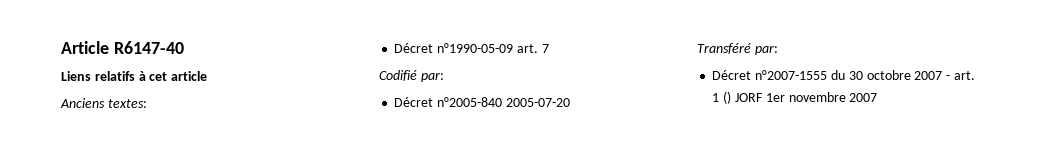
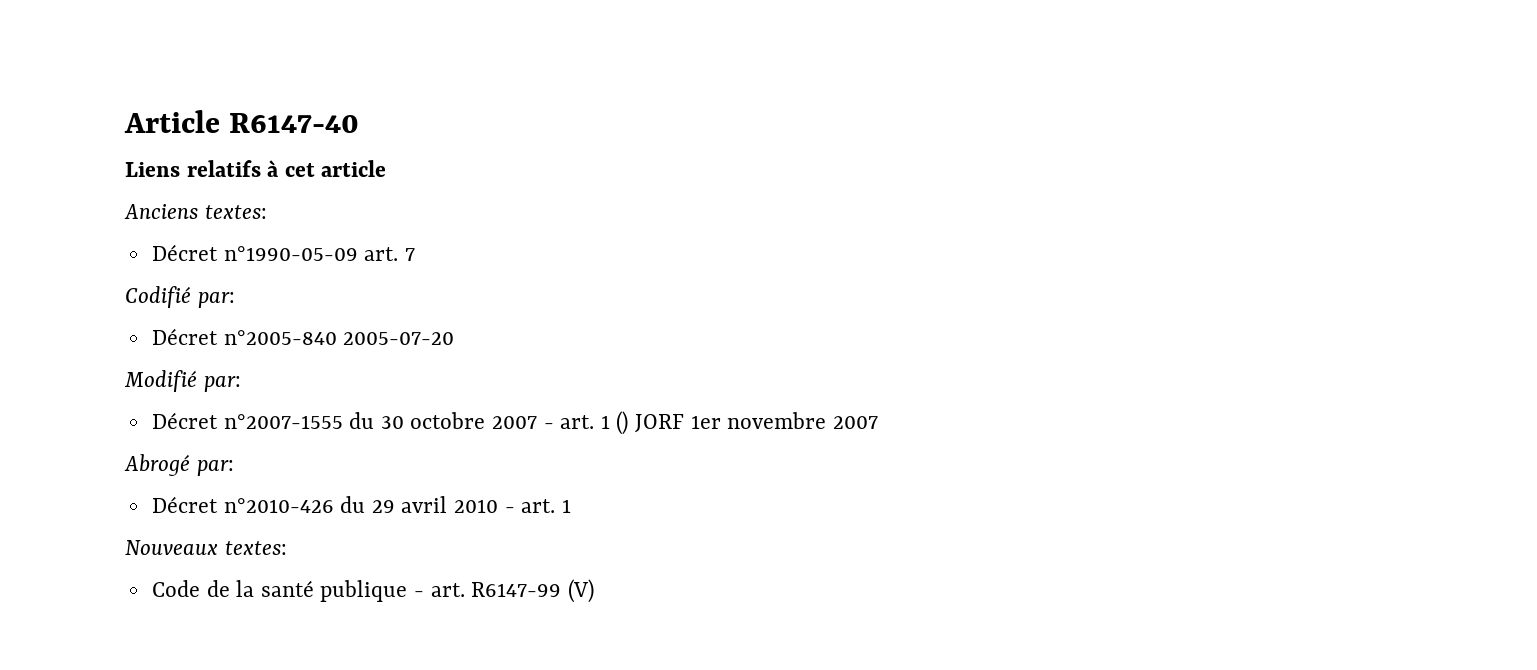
- Transféré par:
+ Modifié par:
+ Abrogé par:
+ Décret n°2010-426 du 29 avril 2010 - art. 1
+ Nouveaux textes:
+ Code de la santé publique - art. R6147-99 (V)

